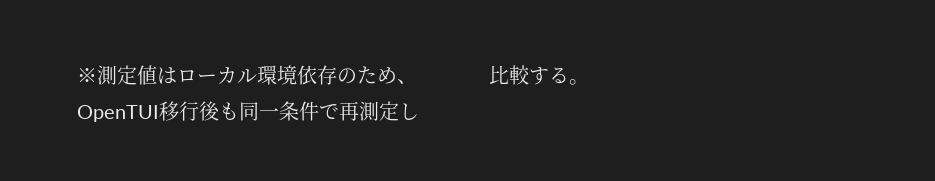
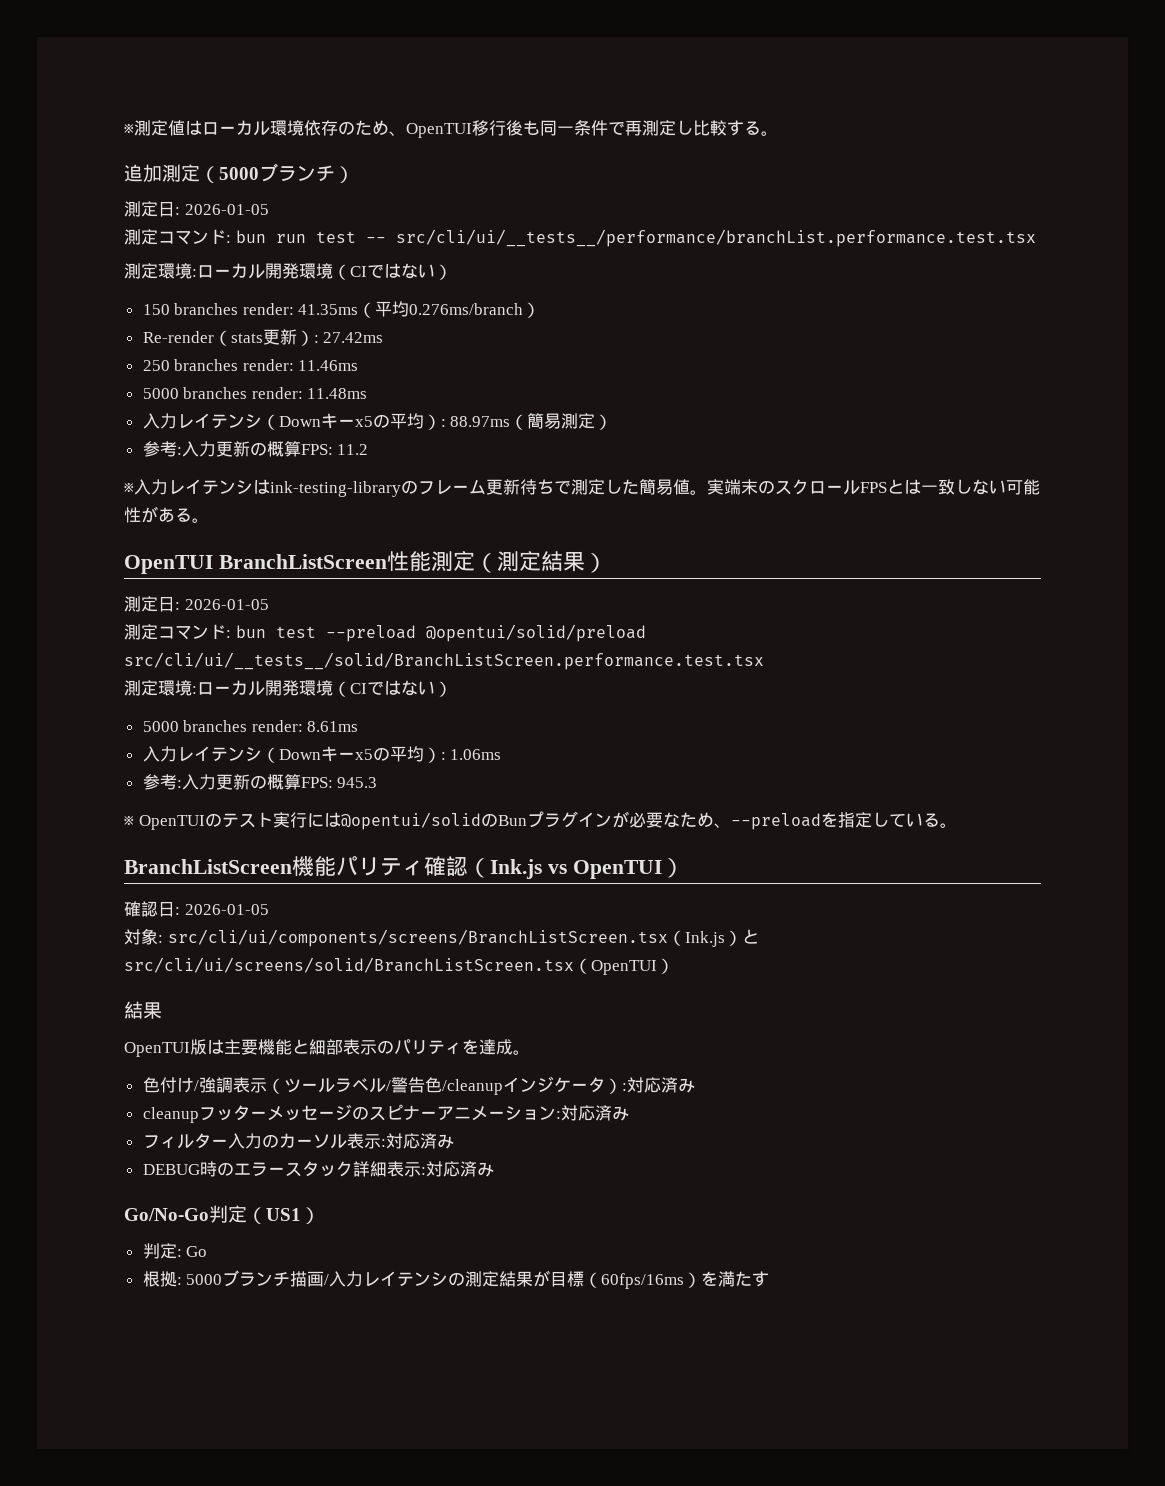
+ 追加測定（5000ブランチ）
+ 測定日: 2026-01-05
+ 測定コマンド: bun run test -- src/cli/ui/__tests__/performance/branchList.performance.test.tsx
+ 測定環境:ローカル開発環境（CIではない）
+ 150 branches render: 41.35ms（平均0.276ms/branch）
+ Re-render（stats更新）: 27.42ms
+ 250 branches render: 11.46ms
+ 5000 branches render: 11.48ms
+ 入力レイテンシ（Downキーx5の平均）: 88.97ms（簡易測定）
+ 参考:入力更新の概算FPS: 11.2
+ ※入力レイテンシはink-testing-libraryのフレーム更新待ちで測定した簡易値。実端末のスクロールFPSとは一致しない可能性がある。
+ OpenTUI BranchListScreen性能測定（測定結果）
+ 測定日: 2026-01-05
+ 測定コマンド: bun test --preload @opentui/solid/preload src/cli/ui/__tests__/solid/BranchListScreen.performance.test.tsx
+ 測定環境:ローカル開発環境（CIではない）
+ 5000 branches render: 8.61ms
+ 入力レイテンシ（Downキーx5の平均）: 1.06ms
+ 参考:入力更新の概算FPS: 945.3
+ ※ OpenTUIのテスト実行には@opentui/solidのBunプラグインが必要なため、--preloadを指定している。
+ BranchListScreen機能パリティ確認（Ink.js vs OpenTUI）
+ 確認日: 2026-01-05
+ 対象: src/cli/ui/components/screens/BranchListScreen.tsx（Ink.js）とsrc/cli/ui/screens/solid/BranchListScreen.tsx（OpenTUI）
+ 結果
+ OpenTUI版は主要機能と細部表示のパリティを達成。
+ 色付け/強調表示（ツールラベル/警告色/cleanupインジケータ）:対応済み
+ cleanupフッターメッセージのスピナーアニメーション:対応済み
+ フィルター入力のカーソル表示:対応済み
+ DEBUG時のエラースタック詳細表示:対応済み
+ Go/No-Go判定（US1）
+ 判定: Go
+ 根拠: 5000ブランチ描画/入力レイテンシの測定結果が目標（60fps/16ms）を満たす

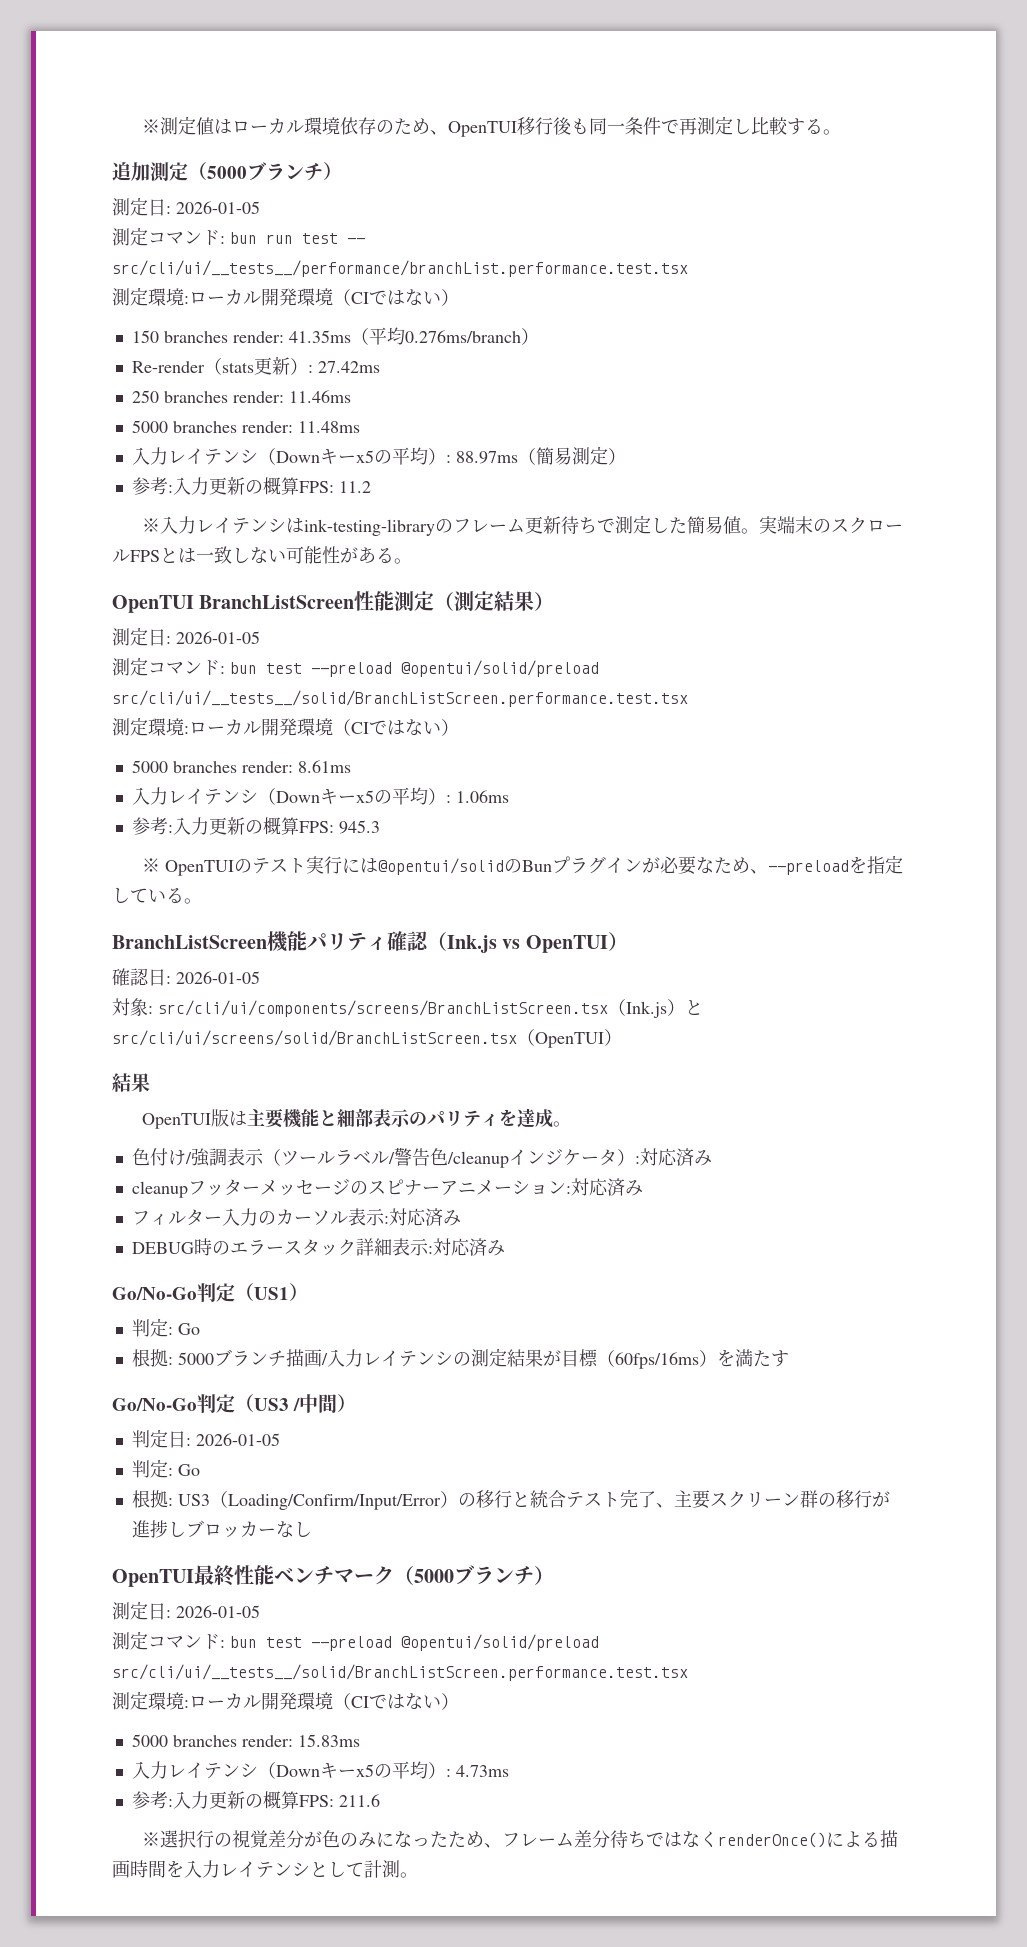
+ Go/No-Go判定（US3 /中間）
+ 判定日: 2026-01-05
+ 判定: Go
+ 根拠: US3（Loading/Confirm/Input/Error）の移行と統合テスト完了、主要スクリーン群の移行が進捗しブロッカーなし
+ OpenTUI最終性能ベンチマーク（5000ブランチ）
+ 測定日: 2026-01-05
+ 測定コマンド: bun test --preload @opentui/solid/preload src/cli/ui/__tests__/solid/BranchListScreen.performance.test.tsx
+ 測定環境:ローカル開発環境（CIではない）
+ 5000 branches render: 15.83ms
+ 入力レイテンシ（Downキーx5の平均）: 4.73ms
+ 参考:入力更新の概算FPS: 211.6
+ ※選択行の視覚差分が色のみになったため、フレーム差分待ちではなくrenderOnce()による描画時間を入力レイテンシとして計測。

